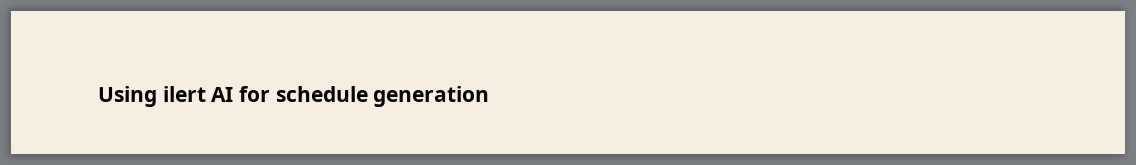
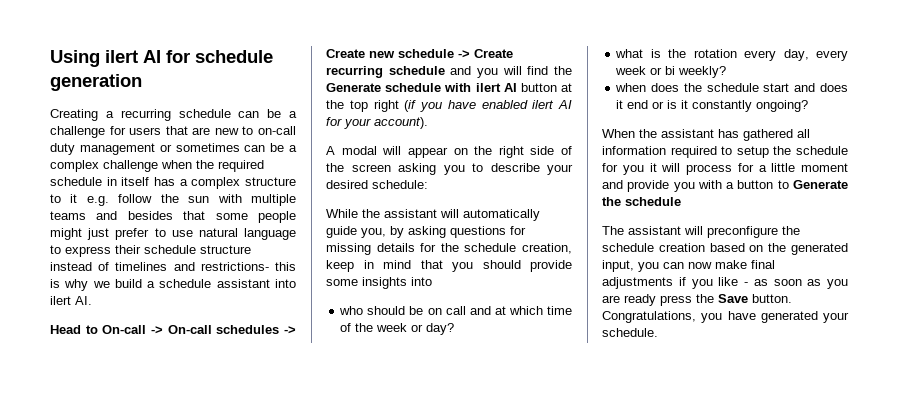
+ Creating a recurring schedule can be a challenge for users that are new to on-call duty management or sometimes can be a complex challenge when the required schedule in itself has a complex structure to it e.g. follow the sun with multiple teams and besides that some people might just prefer to use natural language to express their schedule structure instead of timelines and restrictions- this is why we build a schedule assistant into ilert AI.
+ Head to On-call -> On-call schedules -> Create new schedule -> Create recurring schedule and you will find the Generate schedule with ilert AI button at the top right (if you have enabled ilert AI for your account).
+ A modal will appear on the right side of the screen asking you to describe your desired schedule:
+ While the assistant will automatically guide you, by asking questions for missing details for the schedule creation, keep in mind that you should provide some insights into
+ who should be on call and at which time of the week or day?
+ what is the rotation every day, every week or bi weekly?
+ when does the schedule start and does it end or is it constantly ongoing?
+ When the assistant has gathered all information required to setup the schedule for you it will process for a little moment and provide you with a button to Generate the schedule
+ The assistant will preconfigure the schedule creation based on the generated input, you can now make final adjustments if you like - as soon as you are ready press the Save button. Congratulations, you have generated your schedule.

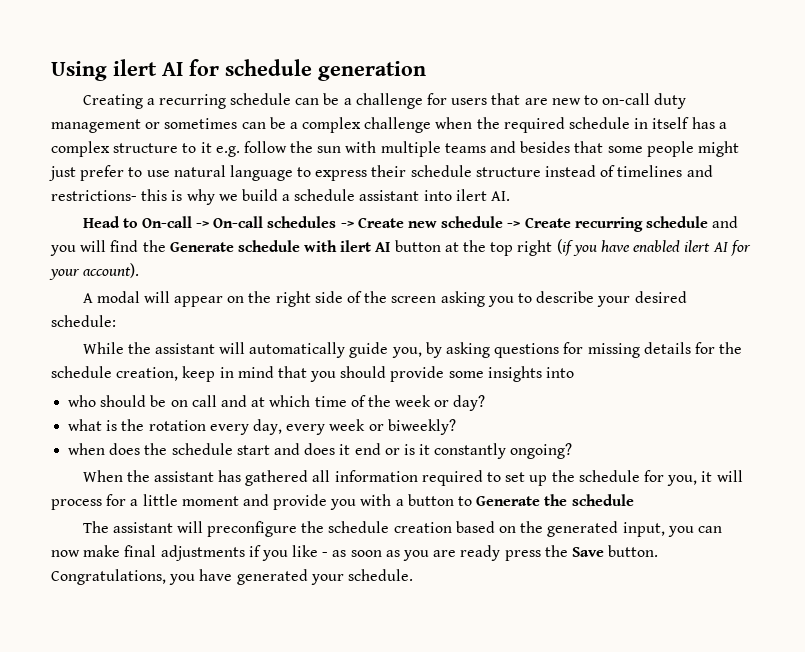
- what is the rotation every day, every week or bi weekly?
+ what is the rotation every day, every week or biweekly?
- When the assistant has gathered all information required to setup the schedule for you it will process for a little moment and provide you with a button to Generate the schedule
+ When the assistant has gathered all information required to set up the schedule for you, it will process for a little moment and provide you with a button to Generate the schedule

